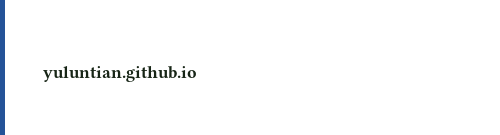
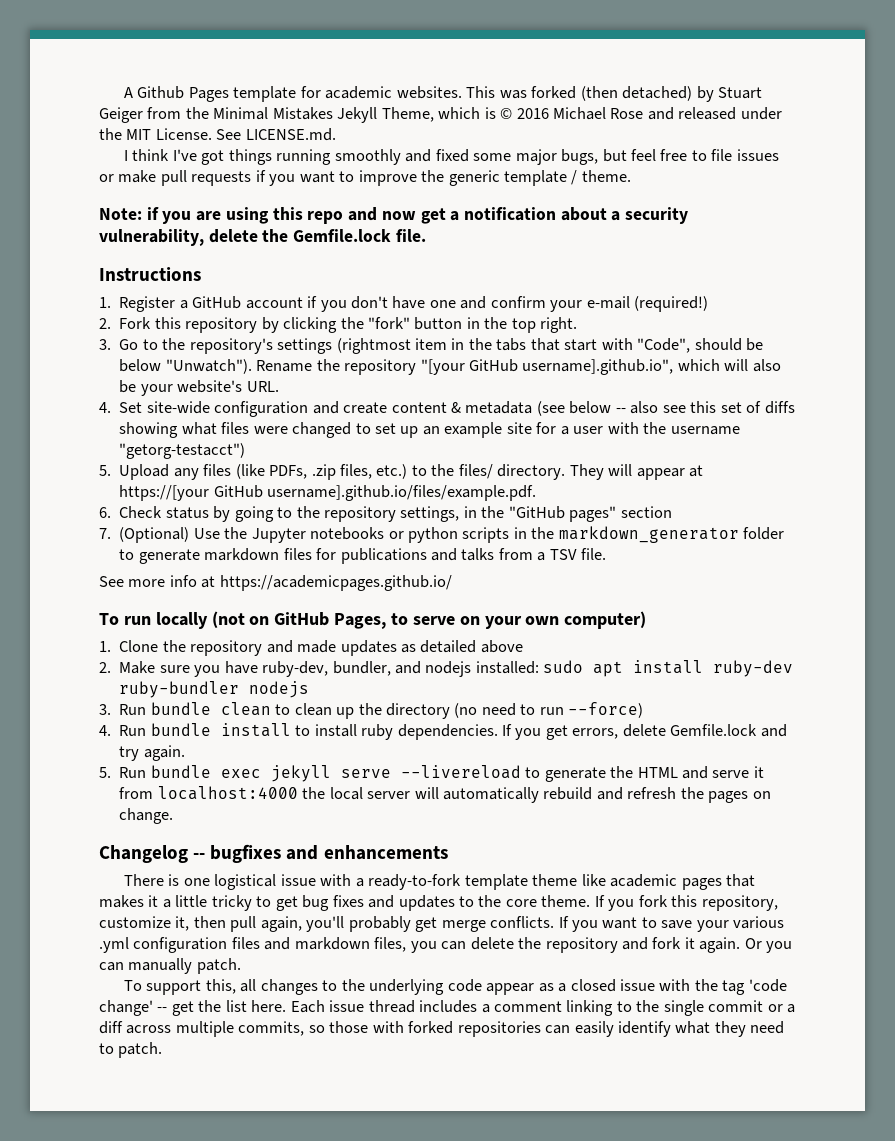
- yuluntian.github.io
+ A Github Pages template for academic websites. This was forked (then detached) by Stuart Geiger from the Minimal Mistakes Jekyll Theme, which is © 2016 Michael Rose and released under the MIT License. See LICENSE.md.
+ I think I've got things running smoothly and fixed some major bugs, but feel free to file issues or make pull requests if you want to improve the generic template / theme.
+ Note: if you are using this repo and now get a notification about a security vulnerability, delete the Gemfile.lock file.
+ Instructions
+ 1. Register a GitHub account if you don't have one and confirm your e-mail (required!)
+ 2. Fork this repository by clicking the "fork" button in the top right.
+ 3. Go to the repository's settings (rightmost item in the tabs that start with "Code", should be below "Unwatch"). Rename the repository "[your GitHub username].github.io", which will also be your website's URL.
+ 4. Set site-wide configuration and create content & metadata (see below -- also see this set of diffs showing what files were changed to set up an example site for a user with the username "getorg-testacct")
+ 5. Upload any files (like PDFs, .zip files, etc.) to the files/ directory. They will appear at https://[your GitHub username].github.io/files/example.pdf.
+ 6. Check status by going to the repository settings, in the "GitHub pages" section
+ 7. (Optional) Use the Jupyter notebooks or python scripts in the markdown_generator folder to generate markdown files for publications and talks from a TSV file.
+ See more info at https://academicpages.github.io/
+ To run locally (not on GitHub Pages, to serve on your own computer)
+ 1. Clone the repository and made updates as detailed above
+ 2. Make sure you have ruby-dev, bundler, and nodejs installed: sudo apt install ruby-dev ruby-bundler nodejs
+ 3. Run bundle clean to clean up the directory (no need to run --force)
+ 4. Run bundle install to install ruby dependencies. If you get errors, delete Gemfile.lock and try again.
+ 5. Run bundle exec jekyll serve --livereload to generate the HTML and serve it from localhost:4000 the local server will automatically rebuild and refresh the pages on change.
+ Changelog -- bugfixes and enhancements
+ There is one logistical issue with a ready-to-fork template theme like academic pages that makes it a little tricky to get bug fixes and updates to the core theme. If you fork this repository, customize it, then pull again, you'll probably get merge conflicts. If you want to save your various .yml configuration files and markdown files, you can delete the repository and fork it again. Or you can manually patch.
+ To support this, all changes to the underlying code appear as a closed issue with the tag 'code change' -- get the list here. Each issue thread includes a comment linking to the single commit or a diff across multiple commits, so those with forked repositories can easily identify what they need to patch.

